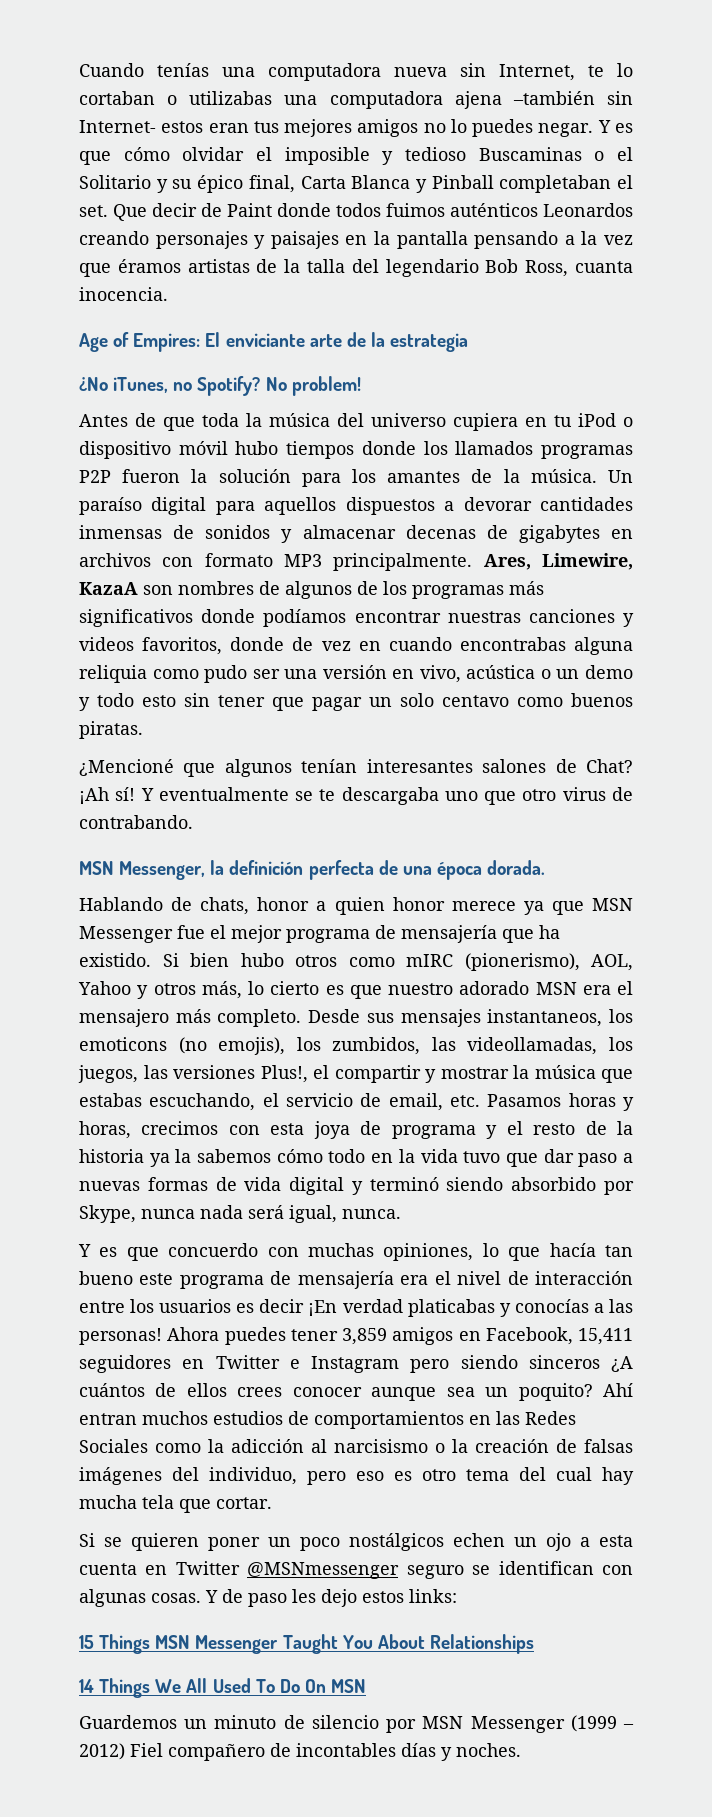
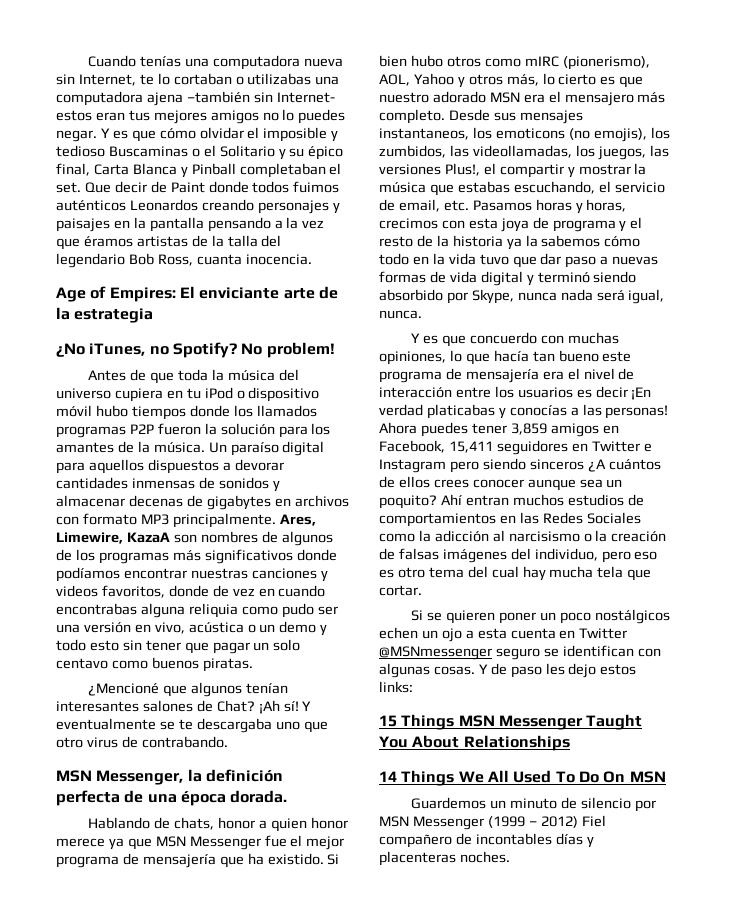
- Guardemos un minuto de silencio por MSN Messenger (1999 – 2012) Fiel compañero de incontables días y noches.
+ Guardemos un minuto de silencio por MSN Messenger (1999 – 2012) Fiel compañero de incontables días y placenteras noches.

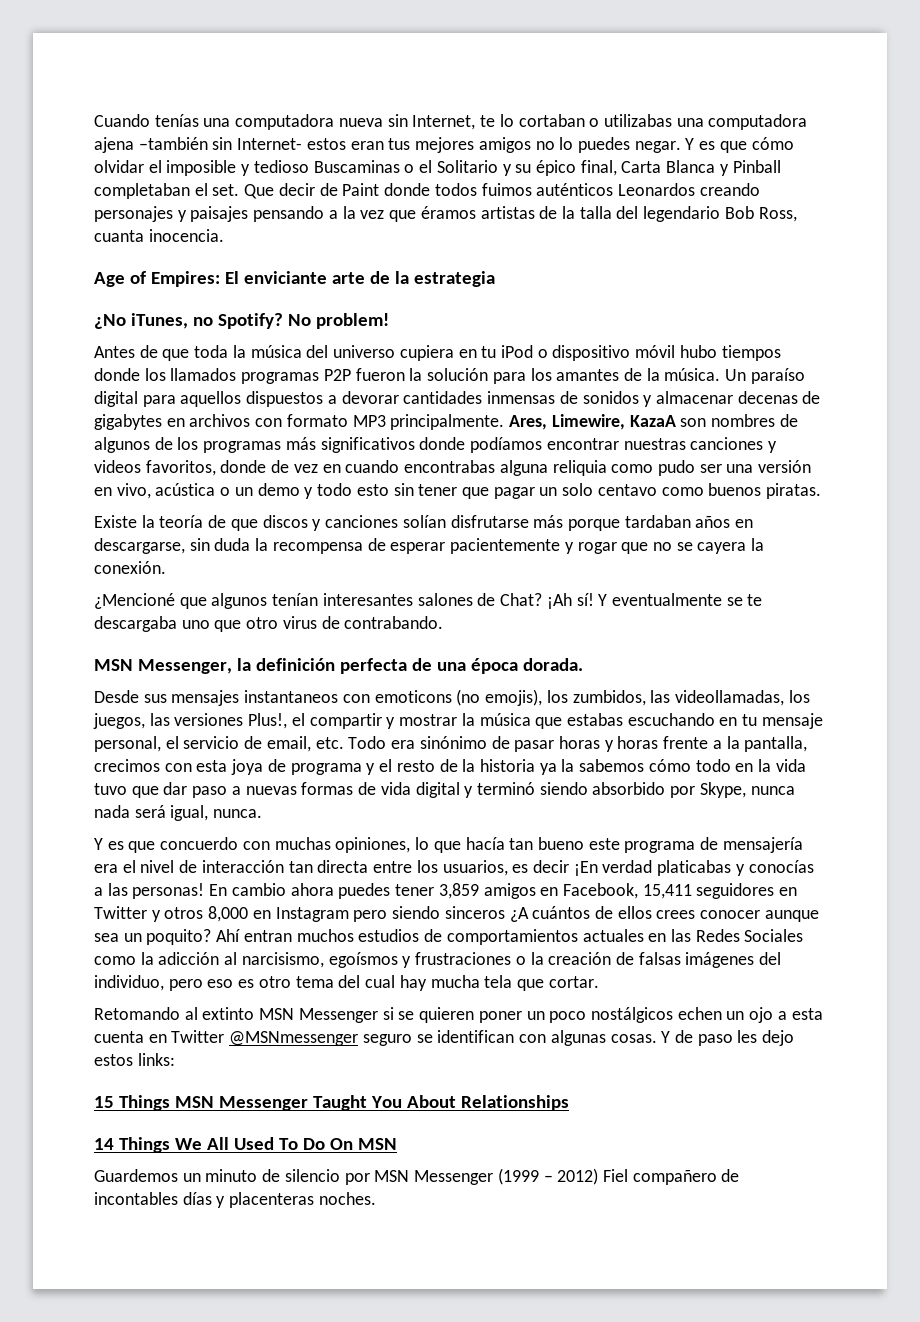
- Que decir de Paint donde todos fuimos auténticos Leonardos creando personajes y paisajes en la pantalla pensando a la vez que éramos artistas de la talla del legendario Bob Ross, cuanta inocencia.
+ Que decir de Paint donde todos fuimos auténticos Leonardos creando personajes y paisajes pensando a la vez que éramos artistas de la talla del legendario Bob Ross, cuanta inocencia.
+ Existe la teoría de que discos y canciones solían disfrutarse más porque tardaban años en descargarse, sin duda la recompensa de esperar pacientemente y rogar que no se cayera la conexión.
- Hablando de chats, honor a quien honor merece ya que MSN Messenger fue el mejor programa de mensajería que ha existido. Si bien hubo otros como mIRC (pionerismo), AOL, Yahoo y otros más, lo cierto es que nuestro adorado MSN era el mensajero más completo. Desde sus mensajes instantaneos, los emoticons (no emojis), los zumbidos, las videollamadas, los juegos, las versiones Plus!, el compartir y mostrar la música que estabas escuchando, el servicio de email, etc. Pasamos horas y horas, crecimos con esta joya de programa y el resto de la historia ya la sabemos cómo todo en la vida tuvo que dar paso a nuevas formas de vida digital y terminó siendo absorbido por Skype, nunca nada será igual, nunca.
+ Desde sus mensajes instantaneos con emoticons (no emojis), los zumbidos, las videollamadas, los juegos, las versiones Plus!, el compartir y mostrar la música que estabas escuchando en tu mensaje personal, el servicio de email, etc. Todo era sinónimo de pasar horas y horas frente a la pantalla, crecimos con esta joya de programa y el resto de la historia ya la sabemos cómo todo en la vida tuvo que dar paso a nuevas formas de vida digital y terminó siendo absorbido por Skype, nunca nada será igual, nunca.
- Y es que concuerdo con muchas opiniones, lo que hacía tan bueno este programa de mensajería era el nivel de interacción entre los usuarios es decir ¡En verdad platicabas y conocías a las personas!
+ Y es que concuerdo con muchas opiniones, lo que hacía tan bueno este programa de mensajería era el nivel de interacción tan directa entre los usuarios, es decir ¡En verdad platicabas y conocías a las personas!
- Ahora puedes tener 3,859 amigos en Facebook, 15,411 seguidores en Twitter e Instagram pero siendo sinceros ¿A cuántos de ellos crees conocer aunque sea un poquito?
+ En cambio ahora puedes tener 3,859 amigos en Facebook, 15,411 seguidores en Twitter y otros 8,000 en Instagram pero siendo sinceros ¿A cuántos de ellos crees conocer aunque sea un poquito?
- Ahí entran muchos estudios de comportamientos en las Redes Sociales como la adicción al narcisismo o la creación de falsas imágenes del individuo, pero eso es otro tema del cual hay mucha tela que cortar.
+ Ahí entran muchos estudios de comportamientos actuales en las Redes Sociales como la adicción al narcisismo, egoísmos y frustraciones o la creación de falsas imágenes del individuo, pero eso es otro tema del cual hay mucha tela que cortar.
- Si se quieren poner un poco nostálgicos echen un ojo a esta cuenta en Twitter @MSNmessenger seguro se identifican con algunas cosas.
+ Retomando al extinto MSN Messenger si se quieren poner un poco nostálgicos echen un ojo a esta cuenta en Twitter @MSNmessenger seguro se identifican con algunas cosas.

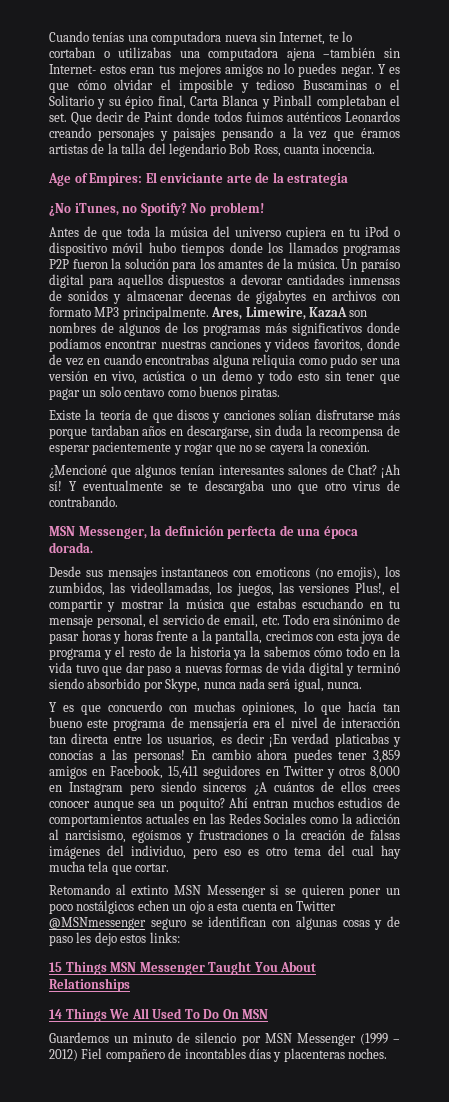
- Retomando al extinto MSN Messenger si se quieren poner un poco nostálgicos echen un ojo a esta cuenta en Twitter @MSNmessenger seguro se identifican con algunas cosas. Y de paso les dejo estos links:
+ Retomando al extinto MSN Messenger si se quieren poner un poco nostálgicos echen un ojo a esta cuenta en Twitter @MSNmessenger seguro se identifican con algunas cosas y de paso les dejo estos links:

